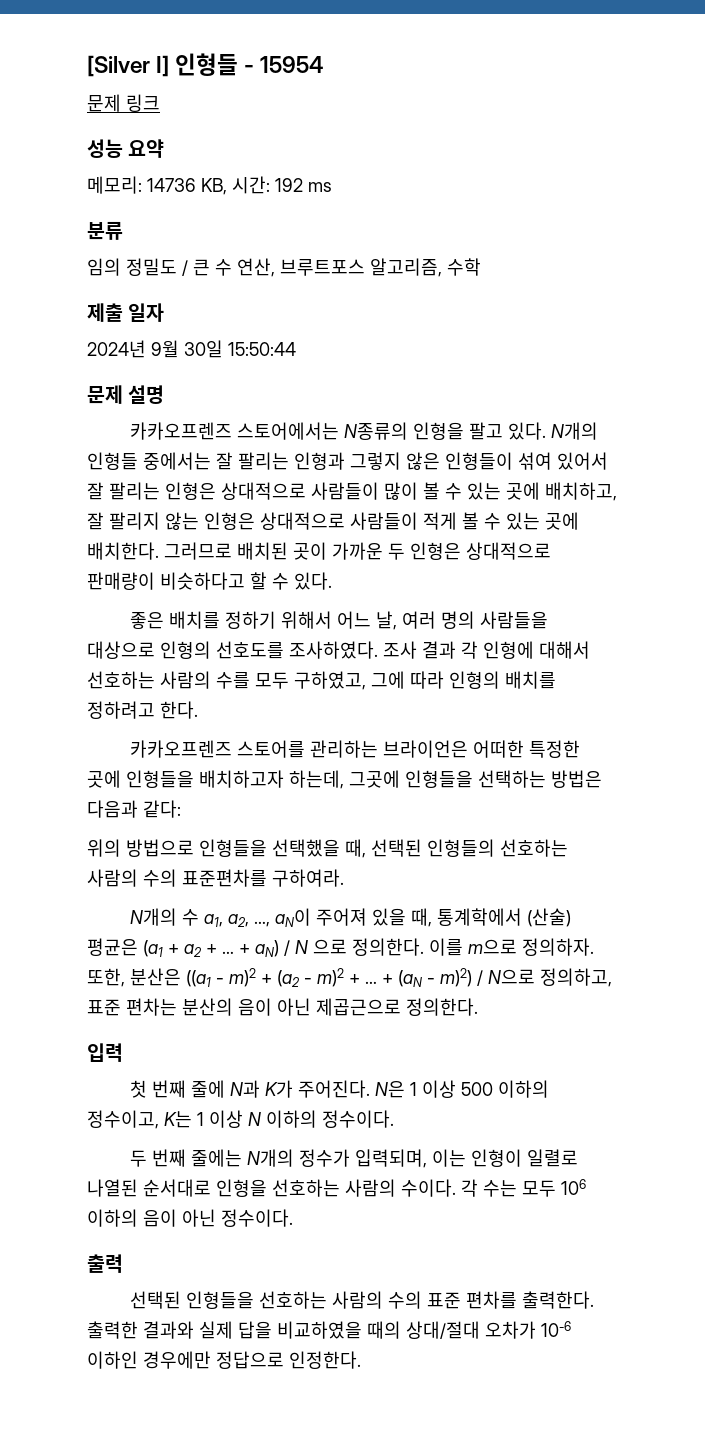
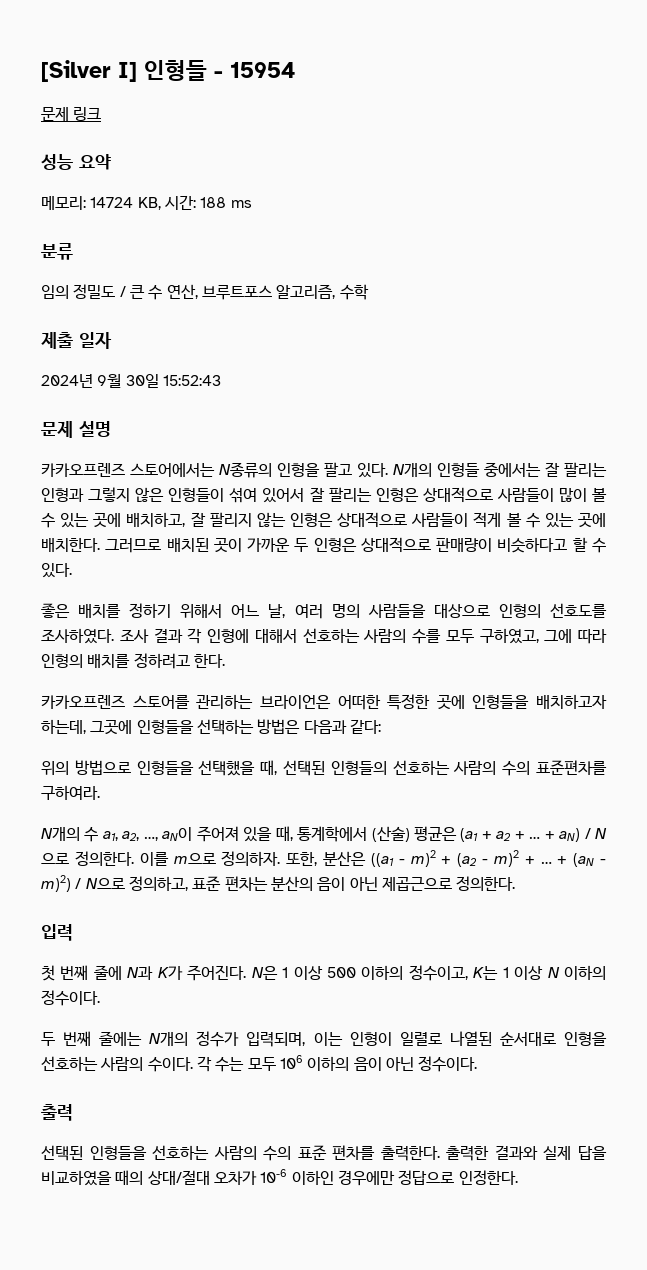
- 메모리: 14736 KB, 시간: 192 ms
+ 메모리: 14724 KB, 시간: 188 ms
- 2024년 9월 30일 15:50:44
+ 2024년 9월 30일 15:52:43

